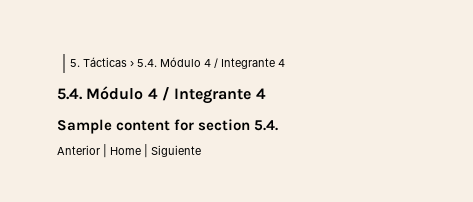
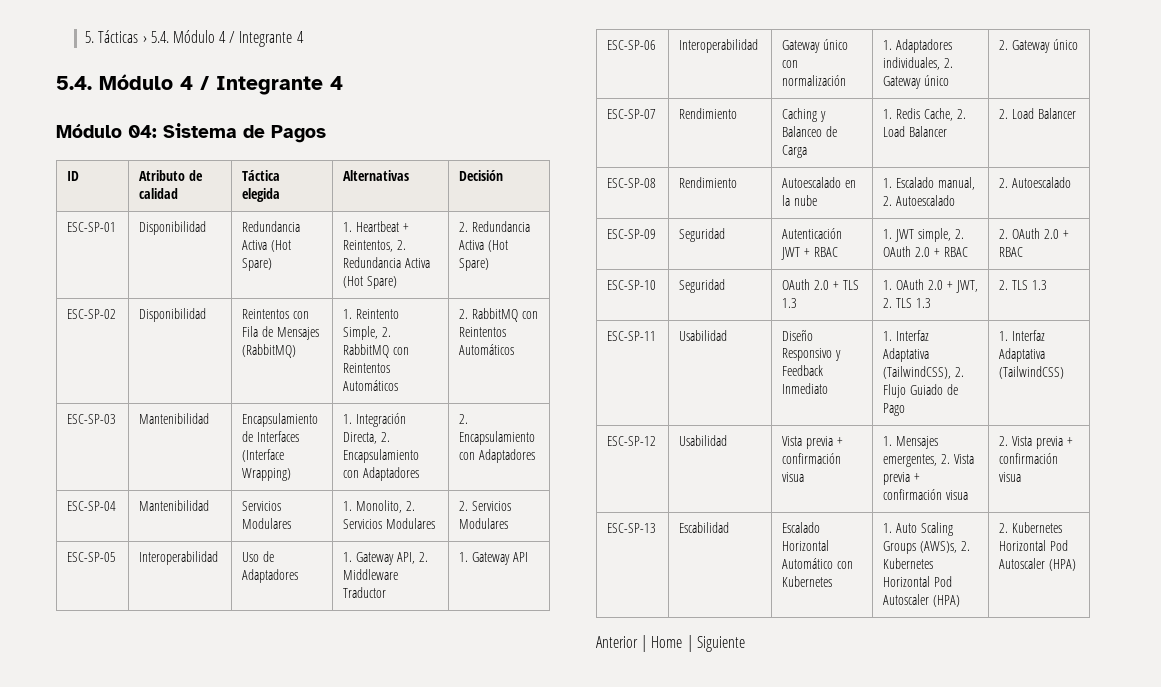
- Sample content for section 5.4.
+ Módulo 04: Sistema de Pagos
+ ID | Atributo de calidad | Táctica elegida | Alternativas | Decisión
+ ESC-SP-01 | Disponibilidad | Redundancia Activa (Hot Spare) | 1. Heartbeat + Reintentos, 2. Redundancia Activa (Hot Spare) | 2. Redundancia Activa (Hot Spare)
+ ESC-SP-02 | Disponibilidad | Reintentos con Fila de Mensajes (RabbitMQ) | 1. Reintento Simple, 2. RabbitMQ con Reintentos Automáticos | 2. RabbitMQ con Reintentos Automáticos
+ ESC-SP-03 | Mantenibilidad | Encapsulamiento de Interfaces (Interface Wrapping) | 1. Integración Directa, 2. Encapsulamiento con Adaptadores | 2. Encapsulamiento con Adaptadores
+ ESC-SP-04 | Mantenibilidad | Servicios Modulares | 1. Monolito, 2. Servicios Modulares | 2. Servicios Modulares
+ ESC-SP-05 | Interoperabilidad | Uso de Adaptadores | 1. Gateway API, 2. Middleware Traductor | 1. Gateway API
+ ESC-SP-06 | Interoperabilidad | Gateway único con normalización | 1. Adaptadores individuales, 2. Gateway único | 2. Gateway único
+ ESC-SP-07 | Rendimiento | Caching y Balanceo de Carga | 1. Redis Cache, 2. Load Balancer | 2. Load Balancer
+ ESC-SP-08 | Rendimiento | Autoescalado en la nube | 1. Escalado manual, 2. Autoescalado | 2. Autoescalado
+ ESC-SP-09 | Seguridad | Autenticación JWT + RBAC | 1. JWT simple, 2. OAuth 2.0 + RBAC | 2. OAuth 2.0 + RBAC
+ ESC-SP-10 | Seguridad | OAuth 2.0 + TLS 1.3 | 1. OAuth 2.0 + JWT, 2. TLS 1.3 | 2. TLS 1.3
+ ESC-SP-11 | Usabilidad | Diseño Responsivo y Feedback Inmediato | 1. Interfaz Adaptativa (TailwindCSS), 2. Flujo Guiado de Pago | 1. Interfaz Adaptativa (TailwindCSS)
+ ESC-SP-12 | Usabilidad | Vista previa + confirmación visua | 1. Mensajes emergentes, 2. Vista previa + confirmación visua | 2. Vista previa + confirmación visua
+ ESC-SP-13 | Escabilidad | Escalado Horizontal Automático con Kubernetes | 1. Auto Scaling Groups (AWS)s, 2. Kubernetes Horizontal Pod Autoscaler (HPA) | 2. Kubernetes Horizontal Pod Autoscaler (HPA)

